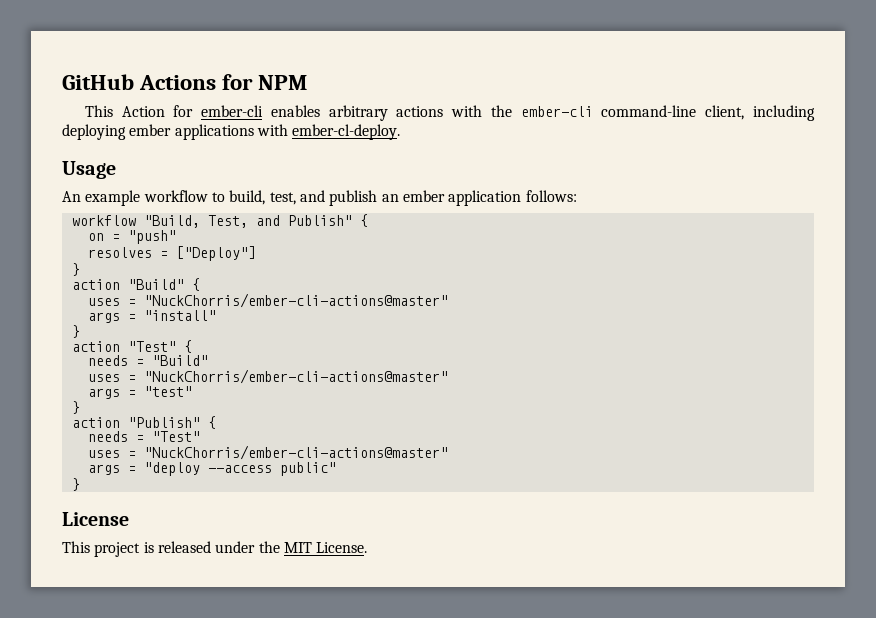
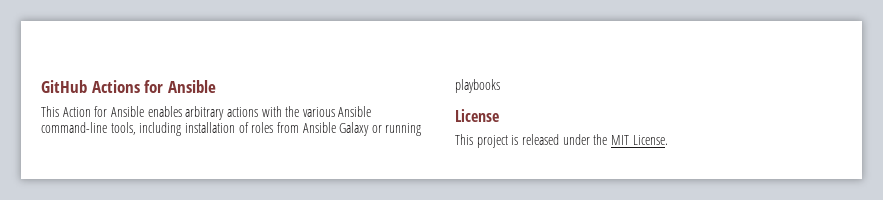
- GitHub Actions for NPM
+ GitHub Actions for Ansible
- This Action for ember-cli enables arbitrary actions with the ember-cli command-line client, including deploying ember applications with ember-cl-deploy.
- Usage
- An example workflow to build, test, and publish an ember application follows:
- workflow "Build, Test, and Publish" {
- on = "push"
- resolves = ["Deploy"]
- }
- action "Build" {
- uses = "NuckChorris/ember-cli-actions@master"
- args = "install"
- }
- action "Test" {
- needs = "Build"
- uses = "NuckChorris/ember-cli-actions@master"
- args = "test"
- }
- action "Publish" {
- needs = "Test"
- uses = "NuckChorris/ember-cli-actions@master"
- args = "deploy --access public"
- }
+ This Action for Ansible enables arbitrary actions with the various Ansible command-line tools, including installation of roles from Ansible Galaxy or running playbooks

